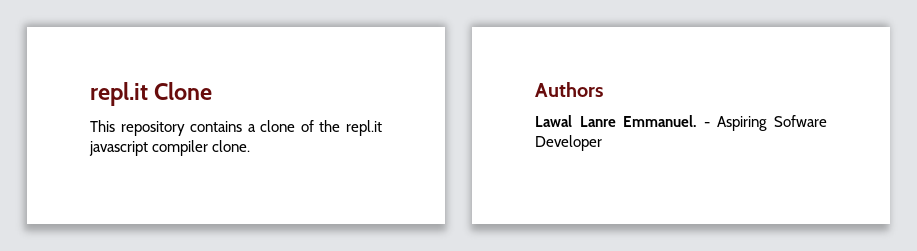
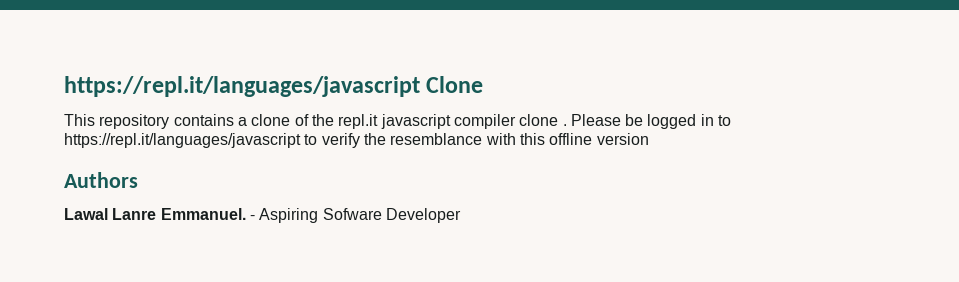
- repl.it Clone
+ https://repl.it/languages/javascript Clone
- This repository contains a clone of the repl.it javascript compiler clone.
+ This repository contains a clone of the repl.it javascript compiler clone . Please be logged in to https://repl.it/languages/javascript to verify the resemblance with this offline version

